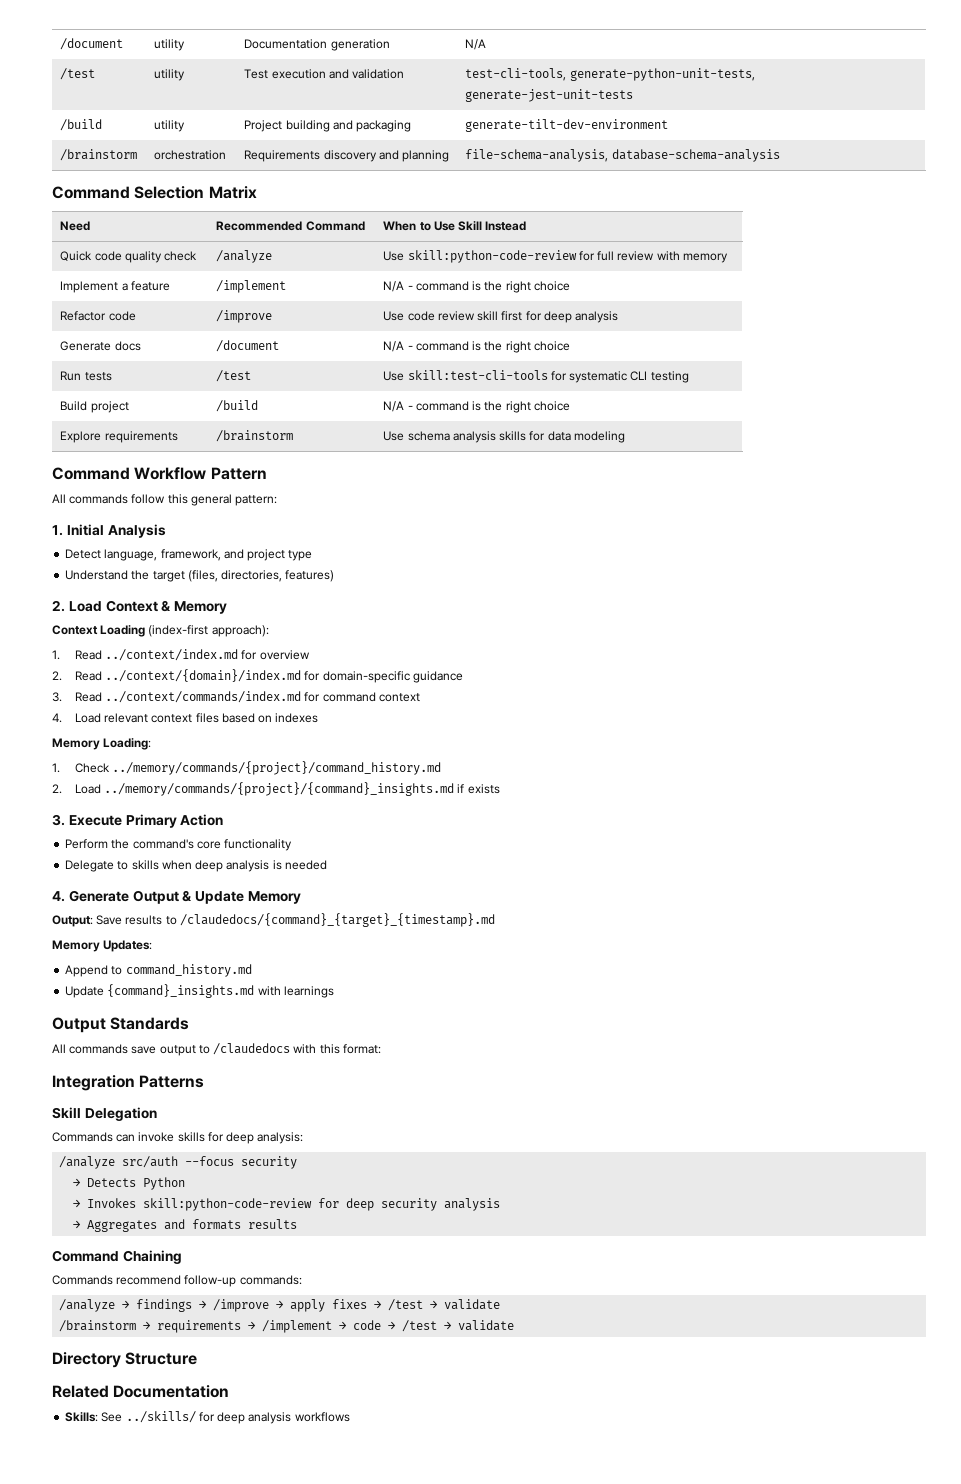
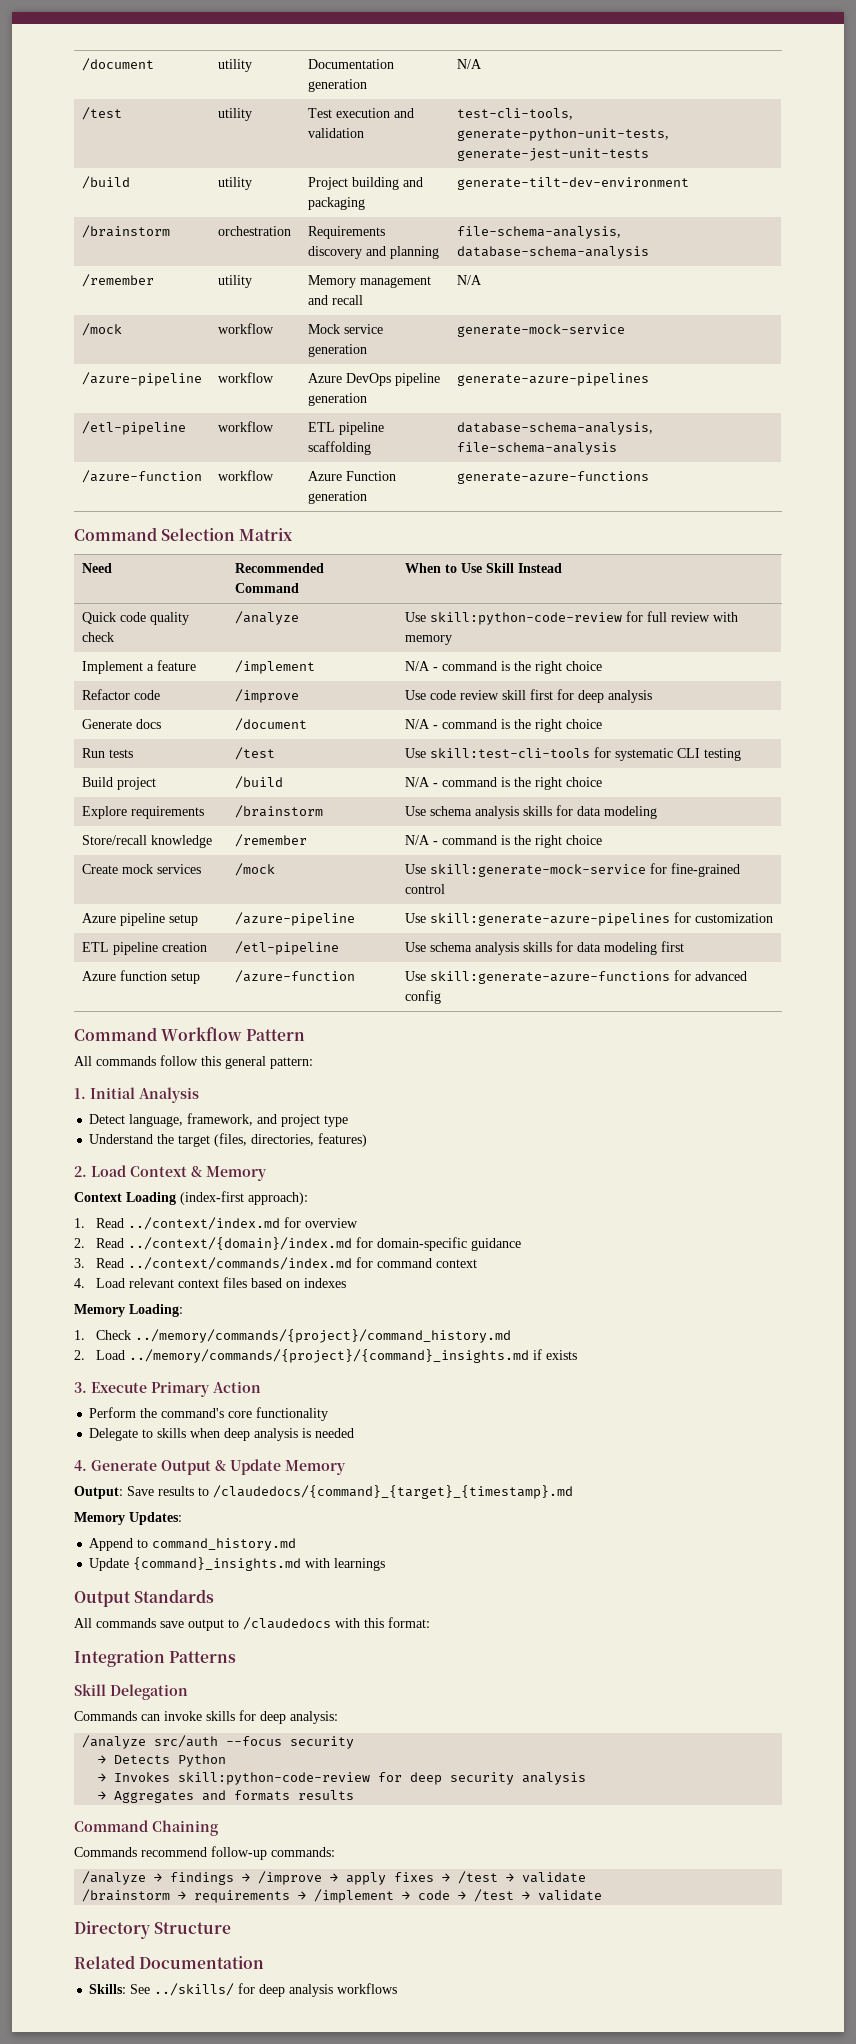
+ /remember | utility | Memory management and recall | N/A
+ /mock | workflow | Mock service generation | generate-mock-service
+ /azure-pipeline | workflow | Azure DevOps pipeline generation | generate-azure-pipelines
+ /etl-pipeline | workflow | ETL pipeline scaffolding | database-schema-analysis, file-schema-analysis
+ /azure-function | workflow | Azure Function generation | generate-azure-functions
+ Store/recall knowledge | /remember | N/A - command is the right choice
+ Create mock services | /mock | Use skill:generate-mock-service for fine-grained control
+ Azure pipeline setup | /azure-pipeline | Use skill:generate-azure-pipelines for customization
+ ETL pipeline creation | /etl-pipeline | Use schema analysis skills for data modeling first
+ Azure function setup | /azure-function | Use skill:generate-azure-functions for advanced config

